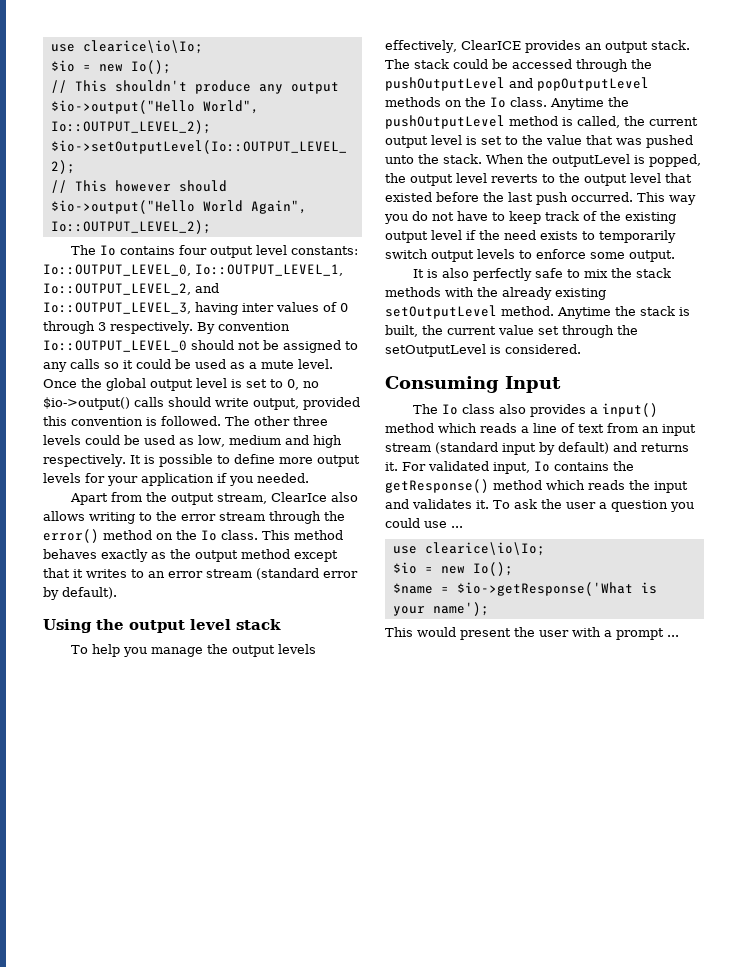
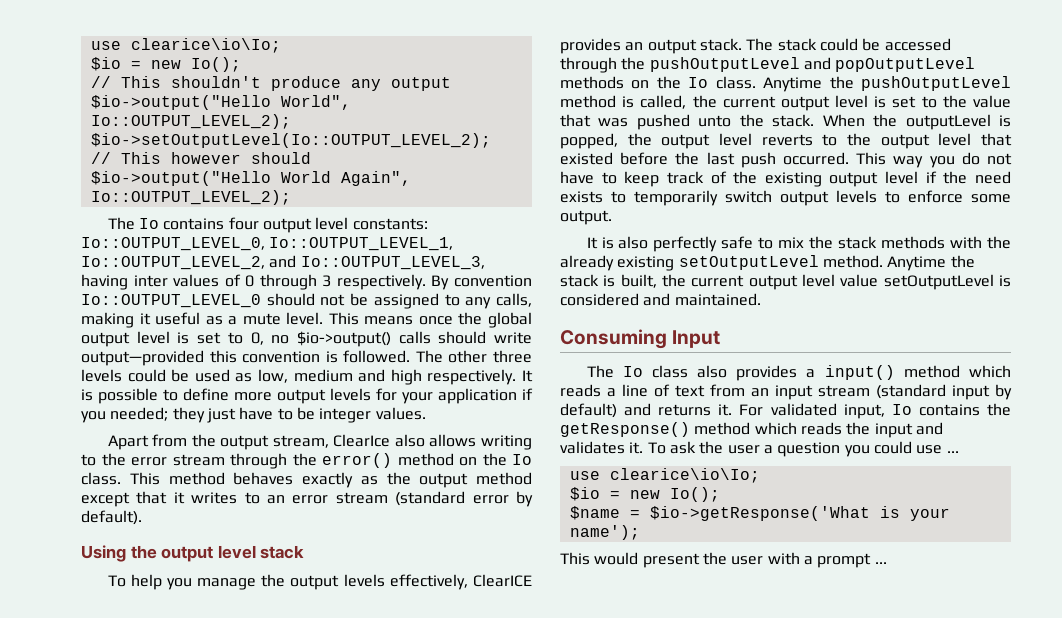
- By convention Io::OUTPUT_LEVEL_0 should not be assigned to any calls so it could be used as a mute level.
+ By convention Io::OUTPUT_LEVEL_0 should not be assigned to any calls, making it useful as a mute level.
- Once the global output level is set to 0, no $io->output() calls should write output, provided this convention is followed.
+ This means once the global output level is set to 0, no $io->output() calls should write output—provided this convention is followed.
- It is possible to define more output levels for your application if you needed.
+ It is possible to define more output levels for your application if you needed; they just have to be integer values.
- Anytime the stack is built, the current value set through the setOutputLevel is considered.
+ Anytime the stack is built, the current output level value setOutputLevel is considered and maintained.

